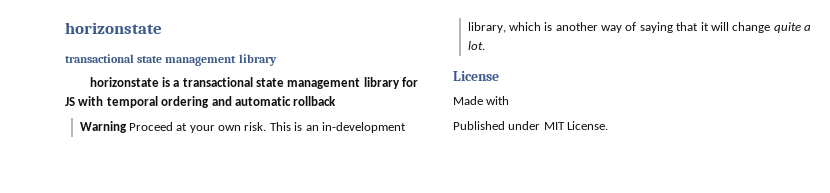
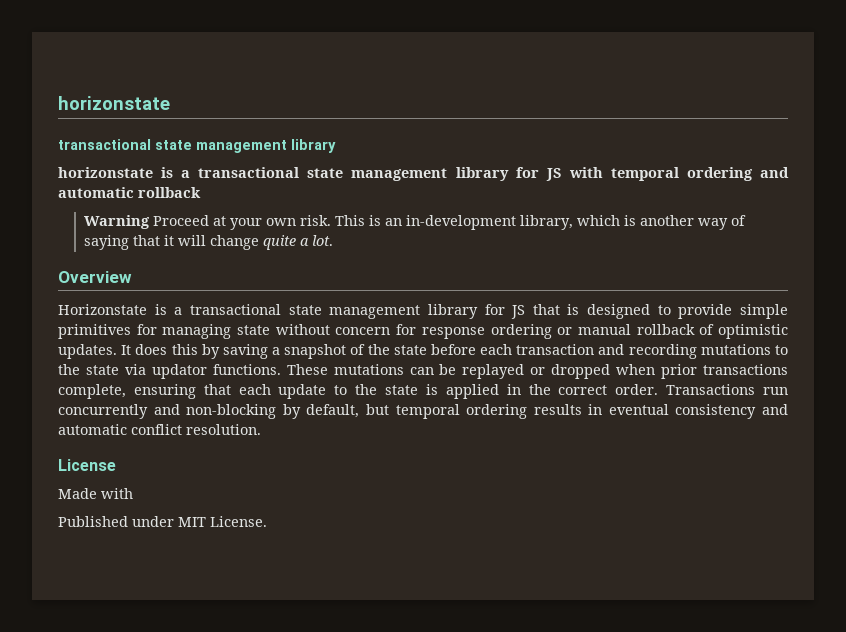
+ Overview
+ Horizonstate is a transactional state management library for JS that is designed to provide simple primitives for managing state without concern for response ordering or manual rollback of optimistic updates. It does this by saving a snapshot of the state before each transaction and recording mutations to the state via updator functions. These mutations can be replayed or dropped when prior transactions complete, ensuring that each update to the state is applied in the correct order. Transactions run concurrently and non-blocking by default, but temporal ordering results in eventual consistency and automatic conflict resolution.

